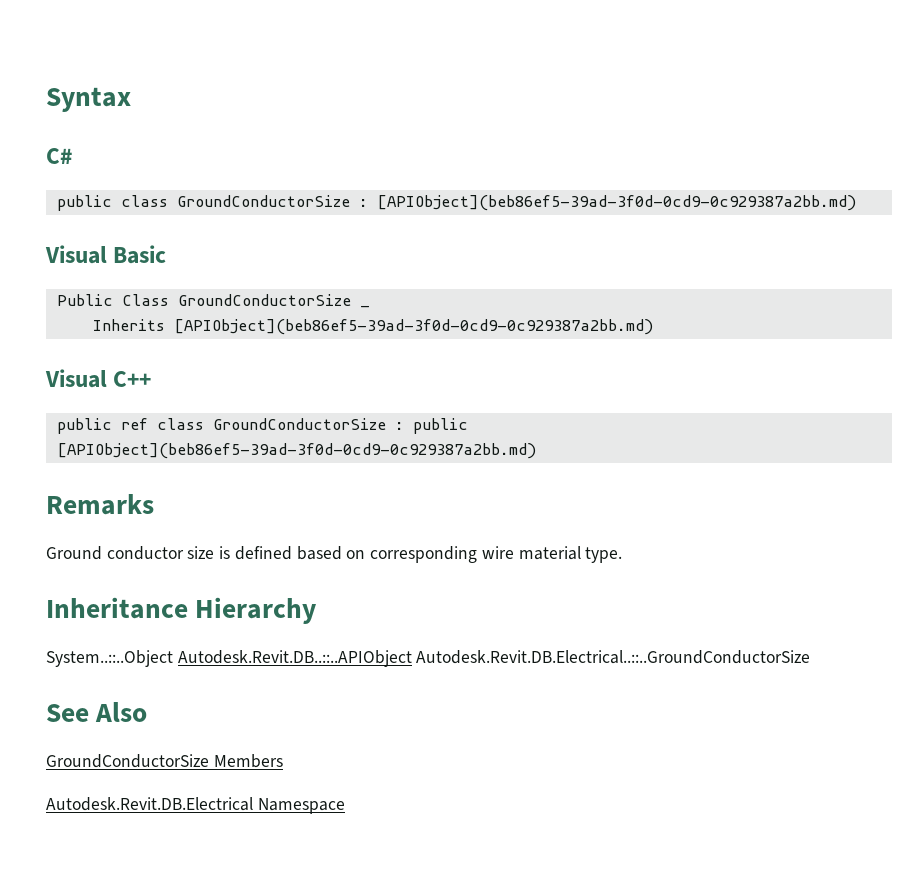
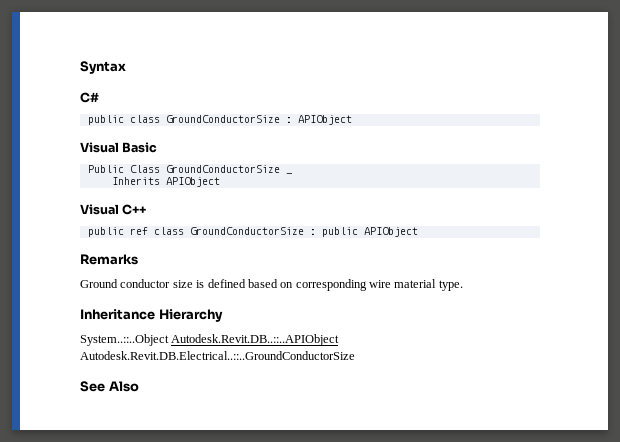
- public class GroundConductorSize : [APIObject](beb86ef5-39ad-3f0d-0cd9-0c929387a2bb.md)
+ public class GroundConductorSize : APIObject
- Inherits [APIObject](beb86ef5-39ad-3f0d-0cd9-0c929387a2bb.md)
+ Inherits APIObject
- public ref class GroundConductorSize : public [APIObject](beb86ef5-39ad-3f0d-0cd9-0c929387a2bb.md)
+ public ref class GroundConductorSize : public APIObject
- GroundConductorSize Members
- Autodesk.Revit.DB.Electrical Namespace

